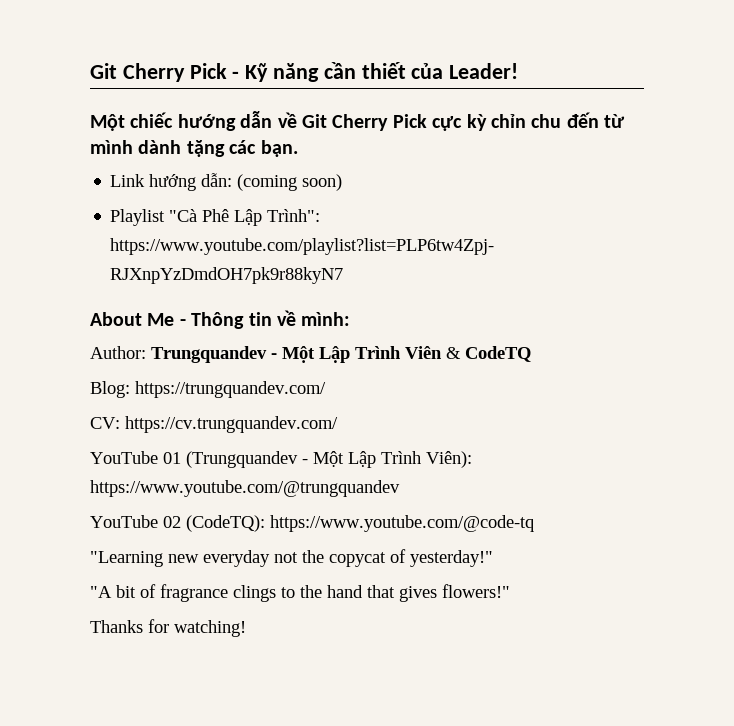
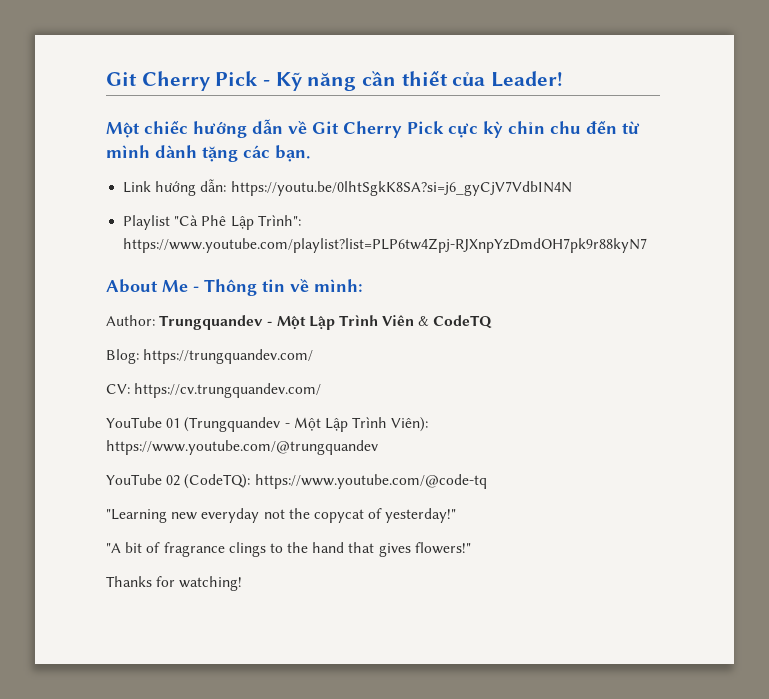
- Link hướng dẫn: (coming soon)
+ Link hướng dẫn: https://youtu.be/0lhtSgkK8SA?si=j6_gyCjV7VdbIN4N

